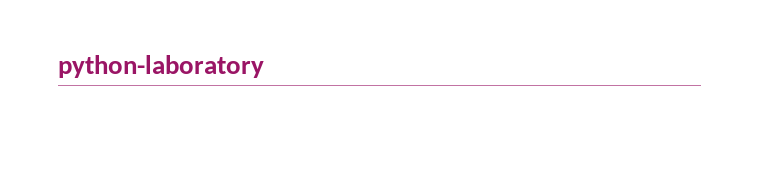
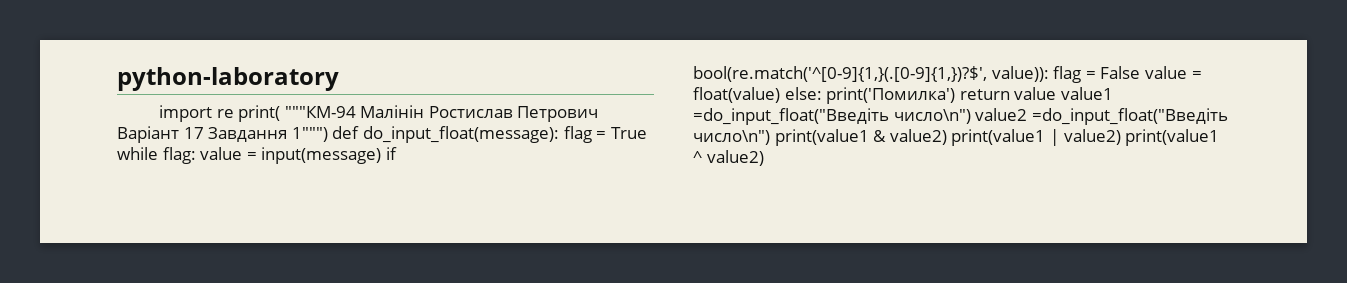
+ import re print( """КМ-94 Малінін Ростислав Петрович Варіант 17 Завдання 1""") def do_input_float(message): flag = True while flag: value = input(message) if bool(re.match('^[0-9]{1,}(.[0-9]{1,})?$', value)): flag = False value = float(value) else: print('Помилка') return value value1 =do_input_float("Введіть число\n") value2 =do_input_float("Введіть число\n") print(value1 & value2) print(value1 | value2) print(value1 ^ value2)

